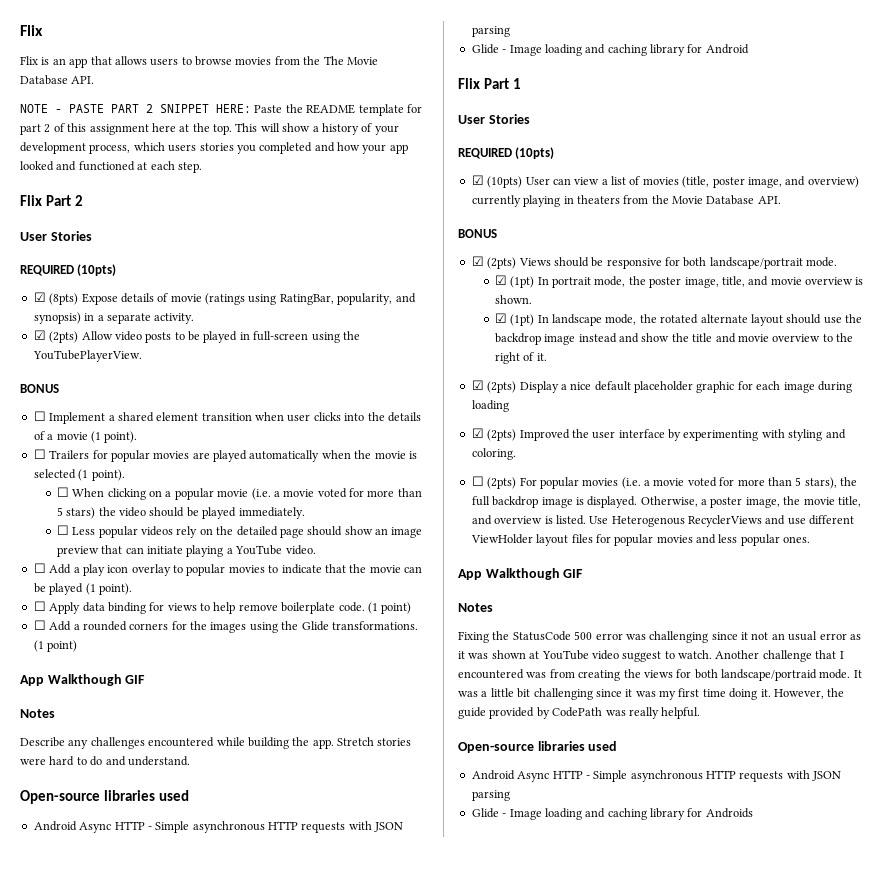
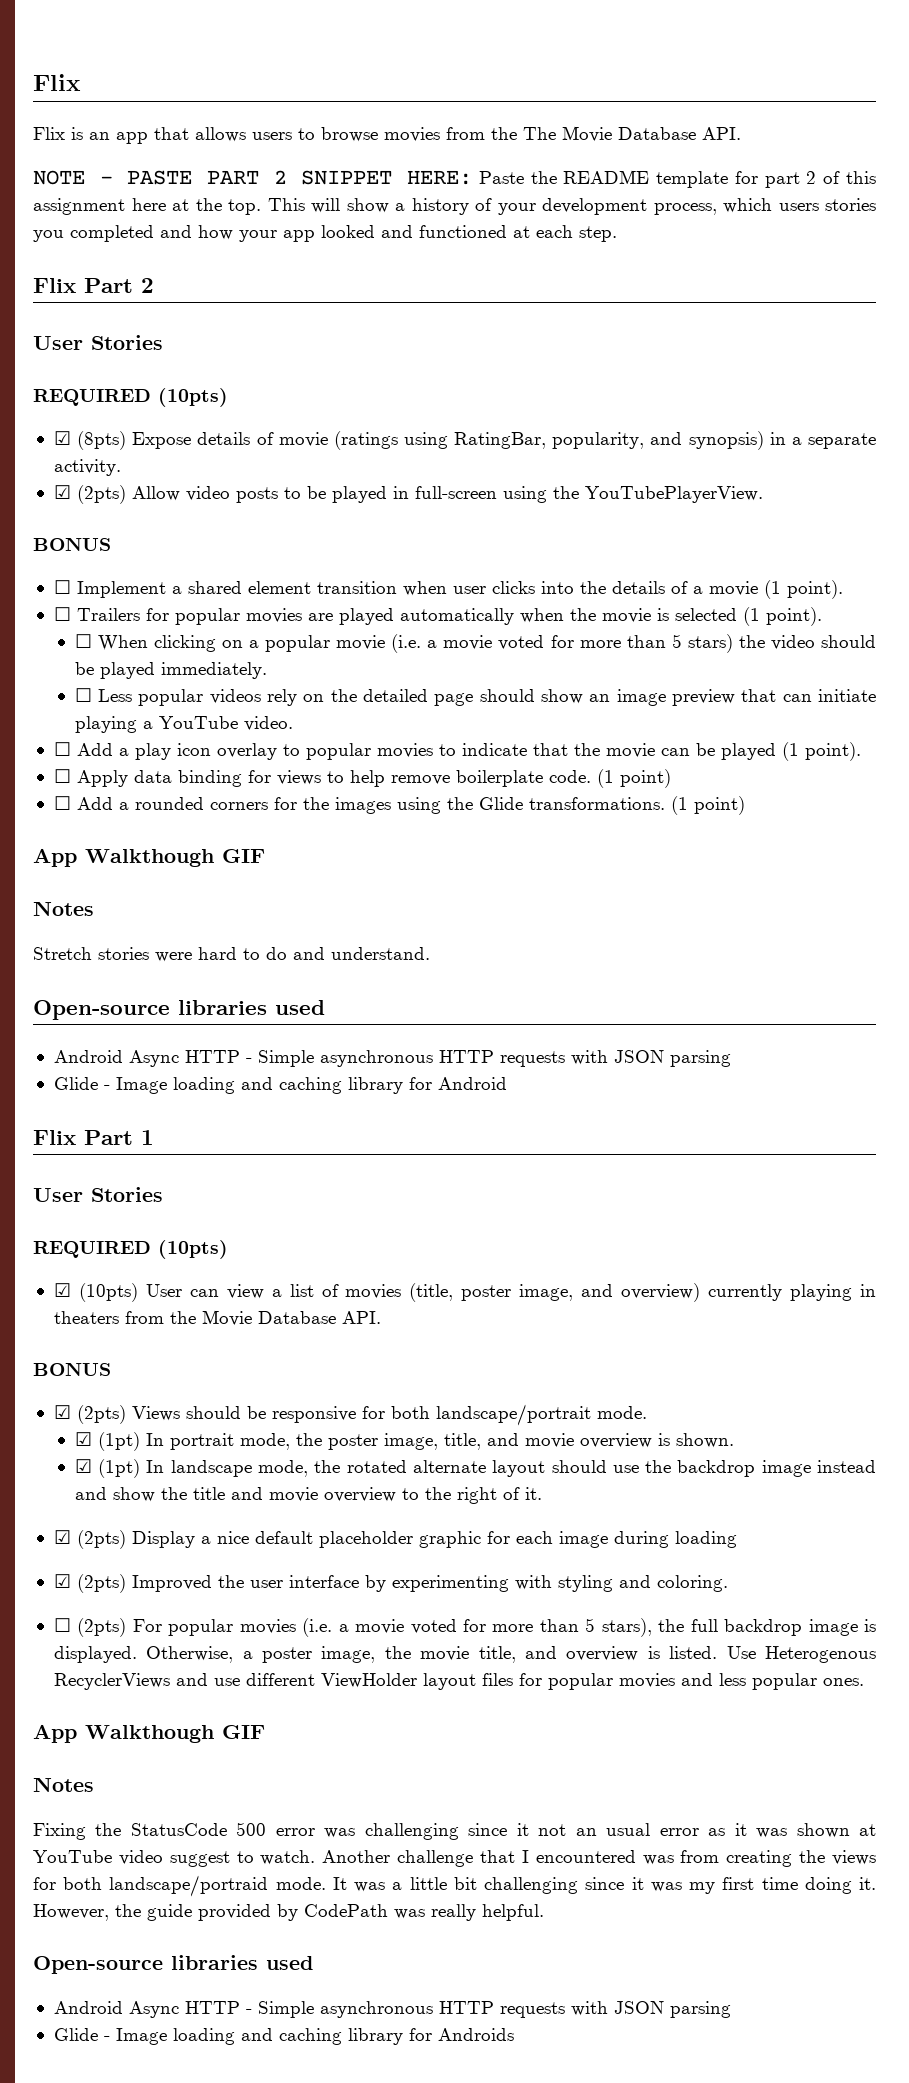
- Describe any challenges encountered while building the app.

